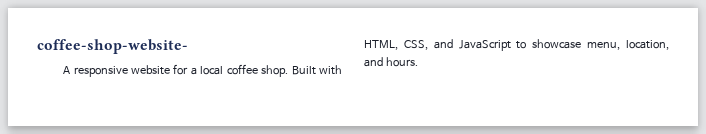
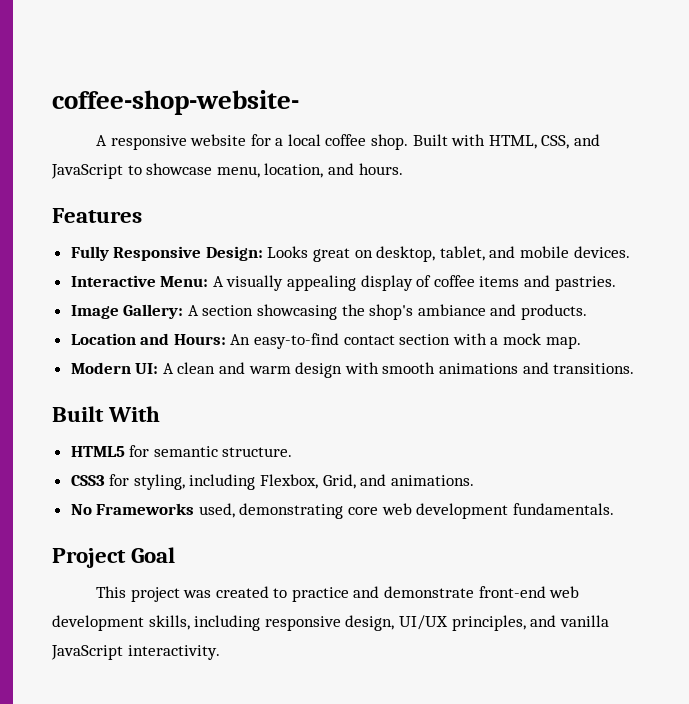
+ Features
+ Fully Responsive Design: Looks great on desktop, tablet, and mobile devices.
+ Interactive Menu: A visually appealing display of coffee items and pastries.
+ Image Gallery: A section showcasing the shop's ambiance and products.
+ Location and Hours: An easy-to-find contact section with a mock map.
+ Modern UI: A clean and warm design with smooth animations and transitions.
+ Built With
+ HTML5 for semantic structure.
+ CSS3 for styling, including Flexbox, Grid, and animations.
+ No Frameworks used, demonstrating core web development fundamentals.
+ Project Goal
+ This project was created to practice and demonstrate front-end web development skills, including responsive design, UI/UX principles, and vanilla JavaScript interactivity.

